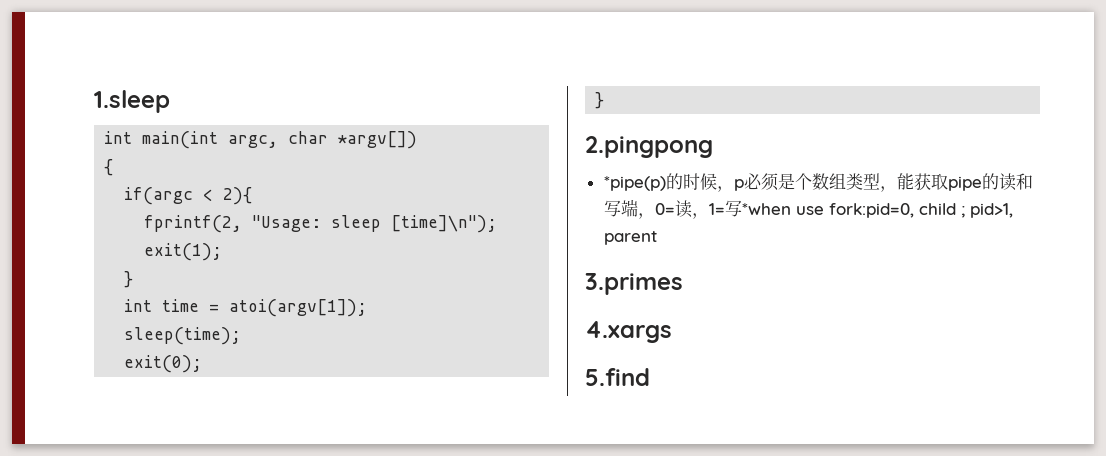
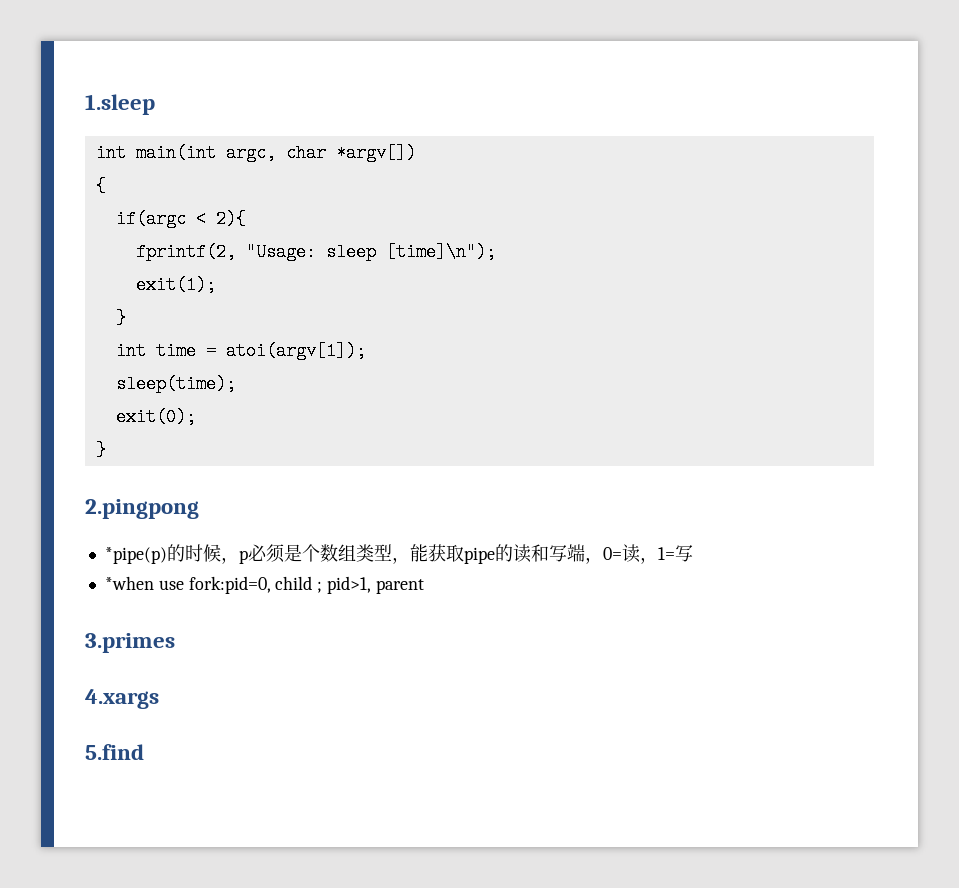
- *pipe(p)的时候，p必须是个数组类型，能获取pipe的读和写端，0=读，1=写*when use fork:pid=0, child ; pid>1, parent
+ *pipe(p)的时候，p必须是个数组类型，能获取pipe的读和写端，0=读，1=写
+ *when use fork:pid=0, child ; pid>1, parent

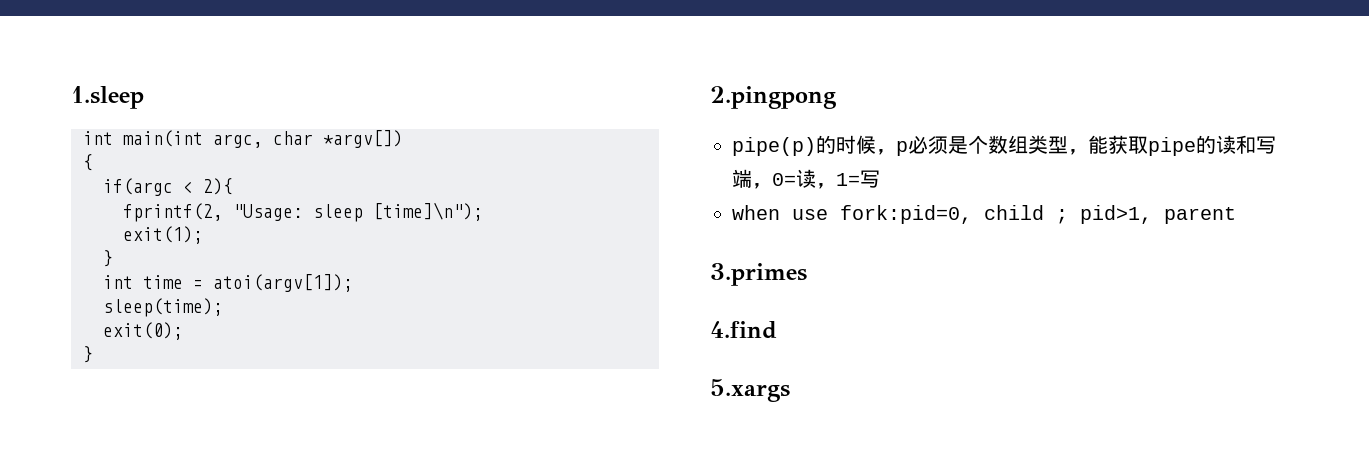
- *pipe(p)的时候，p必须是个数组类型，能获取pipe的读和写端，0=读，1=写
+ pipe(p)的时候，p必须是个数组类型，能获取pipe的读和写端，0=读，1=写
- *when use fork:pid=0, child ; pid>1, parent
+ when use fork:pid=0, child ; pid>1, parent
- 4.xargs
- 5.find
+ 4.find
+ 5.xargs

